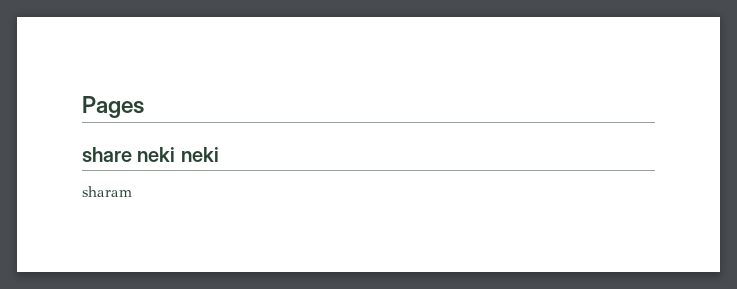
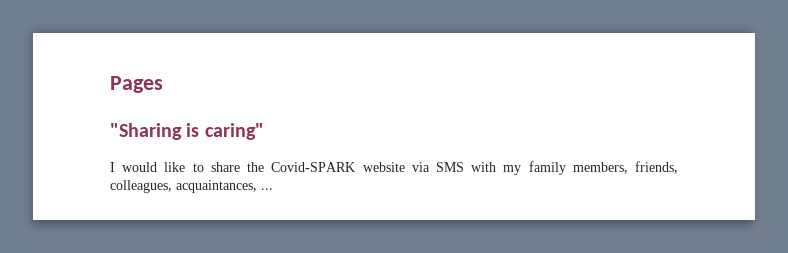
- share neki neki
- sharam
+ "Sharing is caring"
+ I would like to share the Covid-SPARK website via SMS with my family members, friends, colleagues, acquaintances, ...

